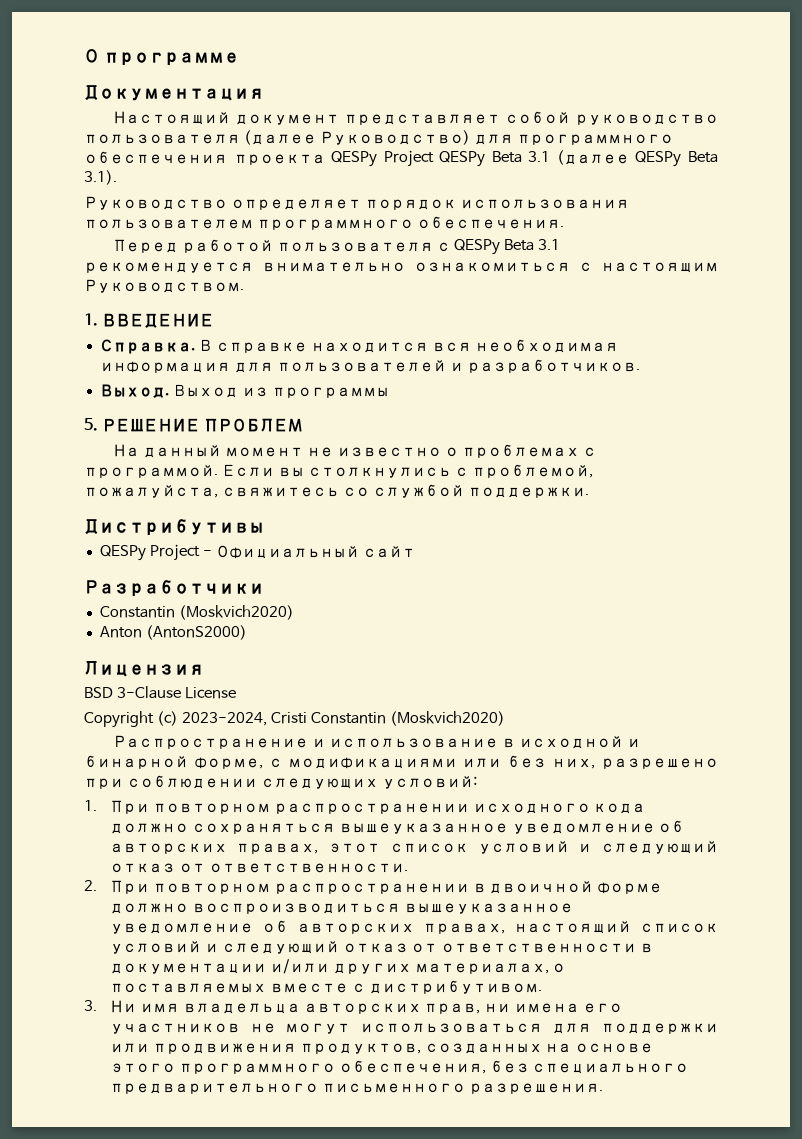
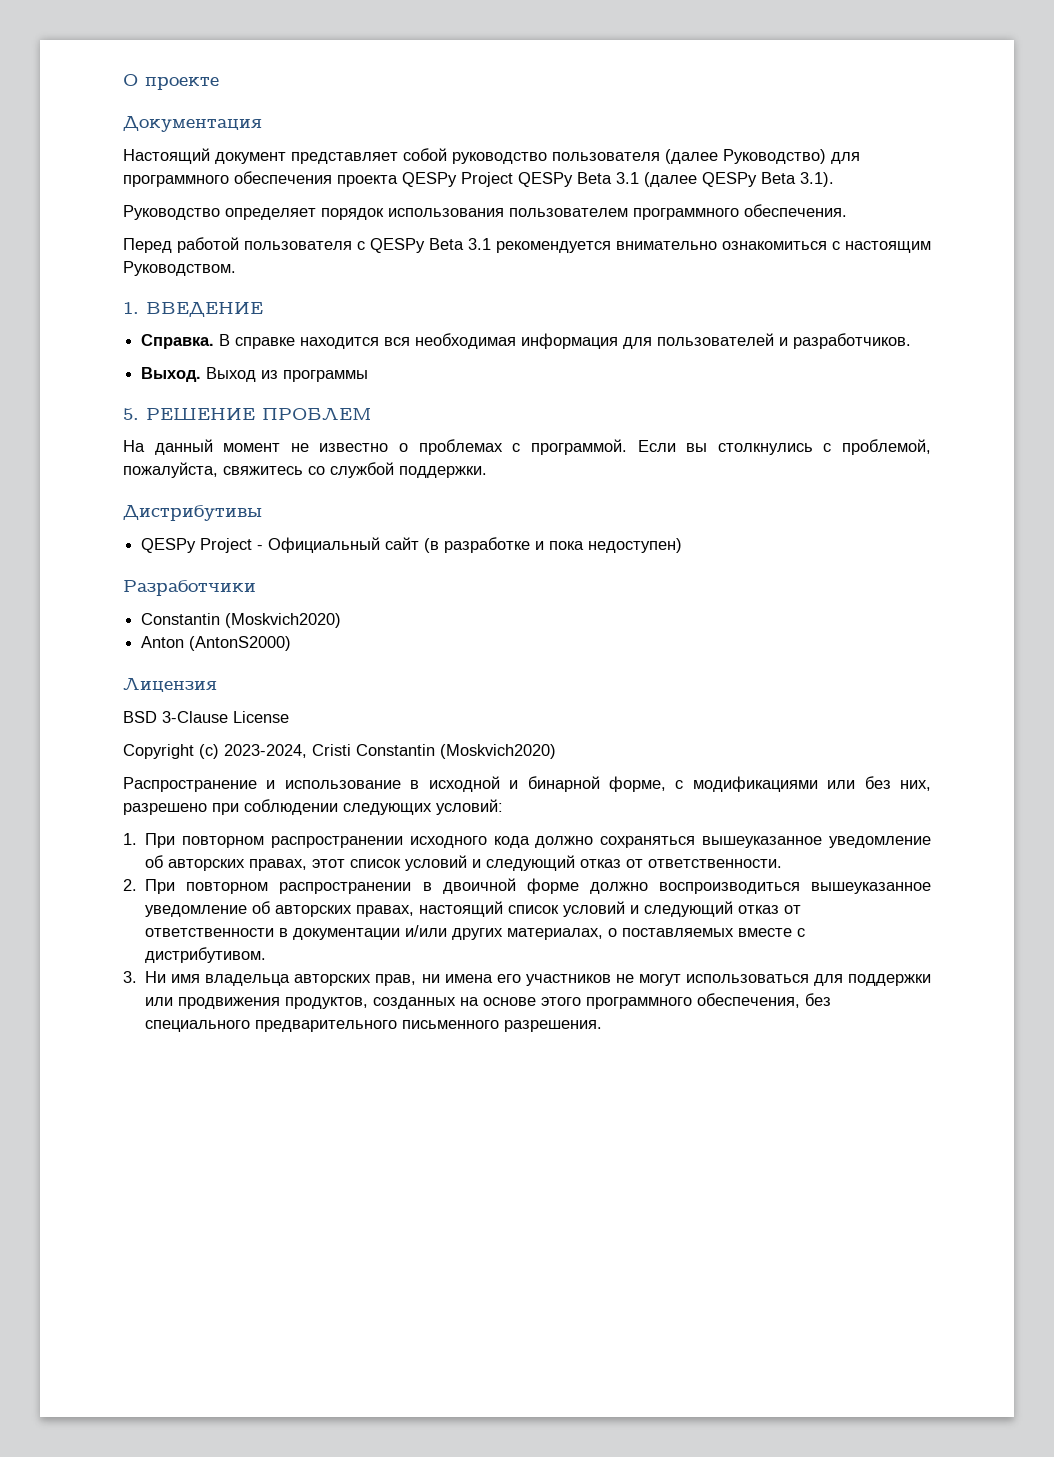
- О программе
+ О проекте
- QESPy Project - Официальный сайт
+ QESPy Project - Официальный сайт (в разработке и пока недоступен)

